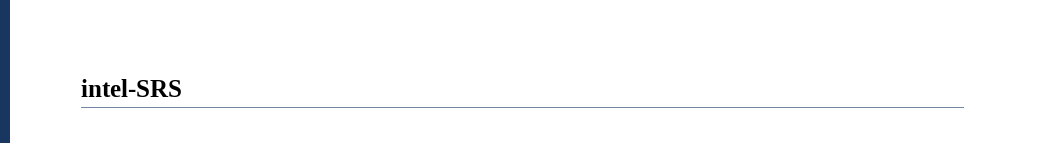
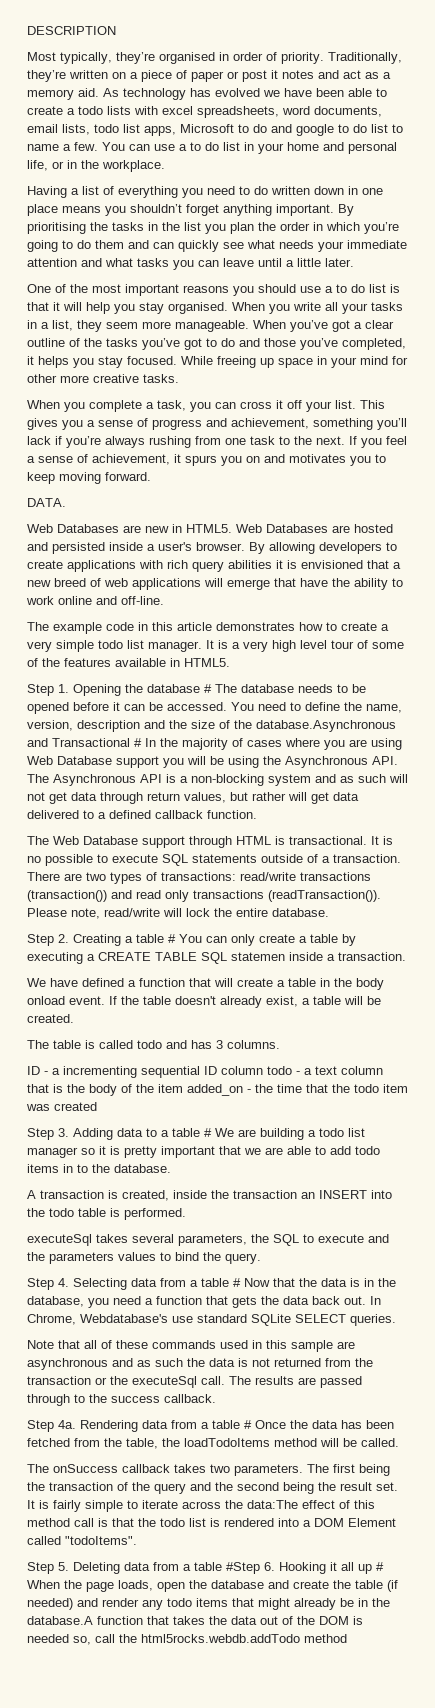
- intel-SRS
+ DESCRIPTION
+ Most typically, they’re organised in order of priority. Traditionally, they’re written on a piece of paper or post it notes and act as a memory aid. As technology has evolved we have been able to create a todo lists with excel spreadsheets, word documents, email lists, todo list apps, Microsoft to do and google to do list to name a few. You can use a to do list in your home and personal life, or in the workplace.
+ Having a list of everything you need to do written down in one place means you shouldn’t forget anything important. By prioritising the tasks in the list you plan the order in which you’re going to do them and can quickly see what needs your immediate attention and what tasks you can leave until a little later.
+ One of the most important reasons you should use a to do list is that it will help you stay organised. When you write all your tasks in a list, they seem more manageable. When you’ve got a clear outline of the tasks you’ve got to do and those you’ve completed, it helps you stay focused. While freeing up space in your mind for other more creative tasks.
+ When you complete a task, you can cross it off your list. This gives you a sense of progress and achievement, something you’ll lack if you’re always rushing from one task to the next. If you feel a sense of achievement, it spurs you on and motivates you to keep moving forward.
+ DATA.
+ Web Databases are new in HTML5. Web Databases are hosted and persisted inside a user's browser. By allowing developers to create applications with rich query abilities it is envisioned that a new breed of web applications will emerge that have the ability to work online and off-line.
+ The example code in this article demonstrates how to create a very simple todo list manager. It is a very high level tour of some of the features available in HTML5.
+ Step 1. Opening the database # The database needs to be opened before it can be accessed. You need to define the name, version, description and the size of the database.Asynchronous and Transactional # In the majority of cases where you are using Web Database support you will be using the Asynchronous API. The Asynchronous API is a non-blocking system and as such will not get data through return values, but rather will get data delivered to a defined callback function.
+ The Web Database support through HTML is transactional. It is no possible to execute SQL statements outside of a transaction. There are two types of transactions: read/write transactions (transaction()) and read only transactions (readTransaction()). Please note, read/write will lock the entire database.
+ Step 2. Creating a table # You can only create a table by executing a CREATE TABLE SQL statemen inside a transaction.
+ We have defined a function that will create a table in the body onload event. If the table doesn't already exist, a table will be created.
+ The table is called todo and has 3 columns.
+ ID - a incrementing sequential ID column todo - a text column that is the body of the item added_on - the time that the todo item was created
+ Step 3. Adding data to a table # We are building a todo list manager so it is pretty important that we are able to add todo items in to the database.
+ A transaction is created, inside the transaction an INSERT into the todo table is performed.
+ executeSql takes several parameters, the SQL to execute and the parameters values to bind the query.
+ Step 4. Selecting data from a table # Now that the data is in the database, you need a function that gets the data back out. In Chrome, Webdatabase's use standard SQLite SELECT queries.
+ Note that all of these commands used in this sample are asynchronous and as such the data is not returned from the transaction or the executeSql call. The results are passed through to the success callback.
+ Step 4a. Rendering data from a table # Once the data has been fetched from the table, the loadTodoItems method will be called.
+ The onSuccess callback takes two parameters. The first being the transaction of the query and the second being the result set. It is fairly simple to iterate across the data:The effect of this method call is that the todo list is rendered into a DOM Element called "todoItems".
+ Step 5. Deleting data from a table #Step 6. Hooking it all up # When the page loads, open the database and create the table (if needed) and render any todo items that might already be in the database.A function that takes the data out of the DOM is needed so, call the html5rocks.webdb.addTodo method

